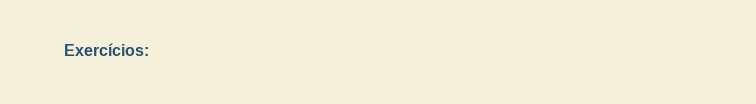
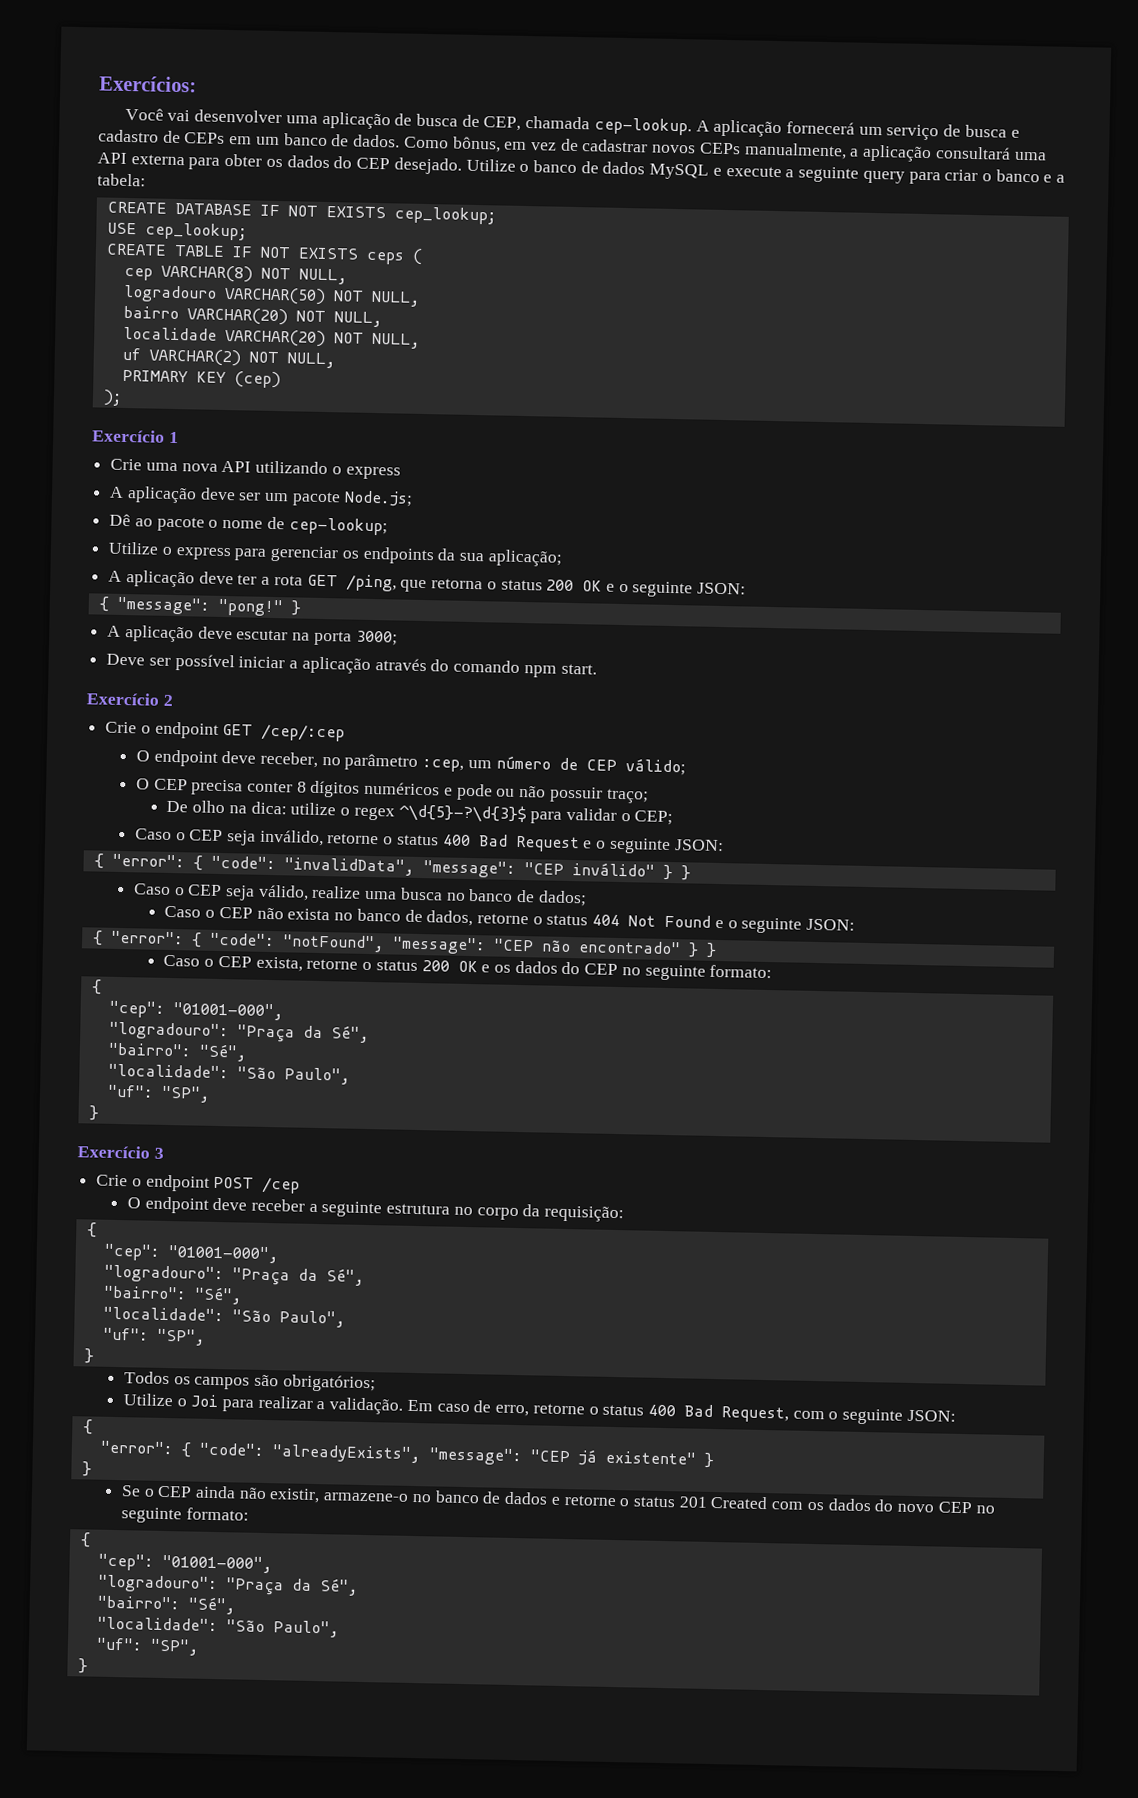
+ Você vai desenvolver uma aplicação de busca de CEP, chamada cep-lookup. A aplicação fornecerá um serviço de busca e cadastro de CEPs em um banco de dados. Como bônus, em vez de cadastrar novos CEPs manualmente, a aplicação consultará uma API externa para obter os dados do CEP desejado. Utilize o banco de dados MySQL e execute a seguinte query para criar o banco e a tabela:
+ CREATE DATABASE IF NOT EXISTS cep_lookup;
+ USE cep_lookup;
+ CREATE TABLE IF NOT EXISTS ceps (
+ cep VARCHAR(8) NOT NULL,
+ logradouro VARCHAR(50) NOT NULL,
+ bairro VARCHAR(20) NOT NULL,
+ localidade VARCHAR(20) NOT NULL,
+ uf VARCHAR(2) NOT NULL,
+ PRIMARY KEY (cep)
+ );
+ Exercício 1
+ Crie uma nova API utilizando o express
+ A aplicação deve ser um pacote Node.js;
+ Dê ao pacote o nome de cep-lookup;
+ Utilize o express para gerenciar os endpoints da sua aplicação;
+ A aplicação deve ter a rota GET /ping, que retorna o status 200 OK e o seguinte JSON:
+ { "message": "pong!" }
+ A aplicação deve escutar na porta 3000;
+ Deve ser possível iniciar a aplicação através do comando npm start.
+ Exercício 2
+ Crie o endpoint GET /cep/:cep
+ O endpoint deve receber, no parâmetro :cep, um número de CEP válido;
+ O CEP precisa conter 8 dígitos numéricos e pode ou não possuir traço;
+ De olho na dica: utilize o regex ^\d{5}-?\d{3}$ para validar o CEP;
+ Caso o CEP seja inválido, retorne o status 400 Bad Request e o seguinte JSON:
+ { "error": { "code": "invalidData", "message": "CEP inválido" } }
+ Caso o CEP seja válido, realize uma busca no banco de dados;
+ Caso o CEP não exista no banco de dados, retorne o status 404 Not Found e o seguinte JSON:
+ { "error": { "code": "notFound", "message": "CEP não encontrado" } }
+ Caso o CEP exista, retorne o status 200 OK e os dados do CEP no seguinte formato:
+ {
+ "cep": "01001-000",
+ "logradouro": "Praça da Sé",
+ "bairro": "Sé",
+ "localidade": "São Paulo",
+ "uf": "SP",
+ }
+ Exercício 3
+ Crie o endpoint POST /cep
+ O endpoint deve receber a seguinte estrutura no corpo da requisição:
+ {
+ "cep": "01001-000",
+ "logradouro": "Praça da Sé",
+ "bairro": "Sé",
+ "localidade": "São Paulo",
+ "uf": "SP",
+ }
+ Todos os campos são obrigatórios;
+ Utilize o Joi para realizar a validação. Em caso de erro, retorne o status 400 Bad Request, com o seguinte JSON:
+ {
+ "error": { "code": "alreadyExists", "message": "CEP já existente" }
+ }
+ Se o CEP ainda não existir, armazene-o no banco de dados e retorne o status 201 Created com os dados do novo CEP no seguinte formato:
+ {
+ "cep": "01001-000",
+ "logradouro": "Praça da Sé",
+ "bairro": "Sé",
+ "localidade": "São Paulo",
+ "uf": "SP",
+ }

